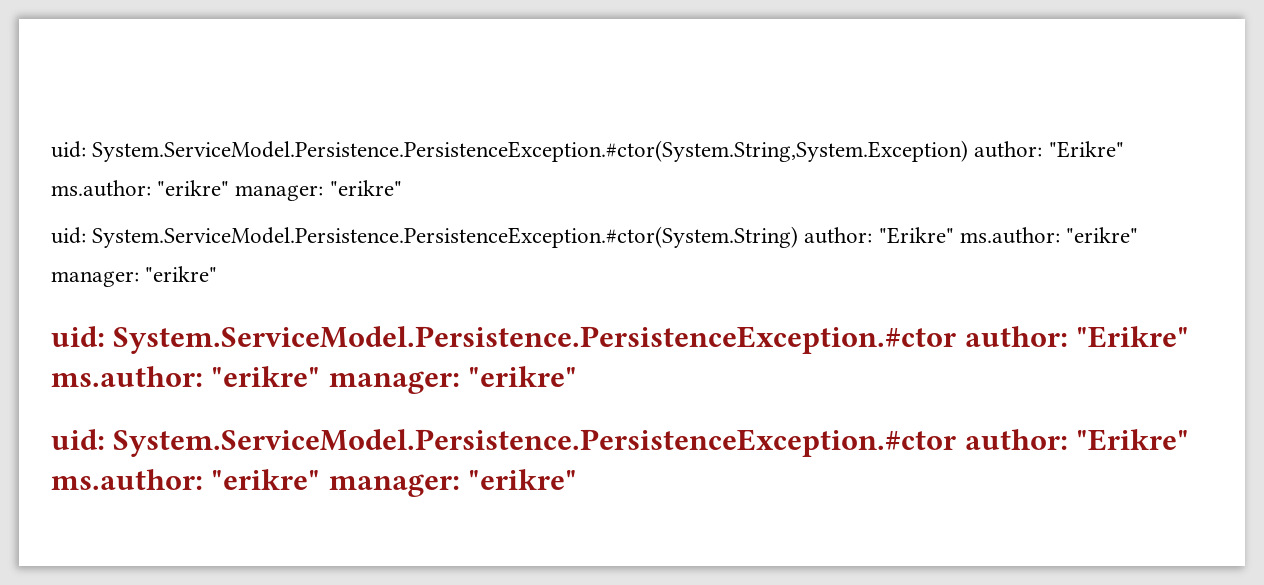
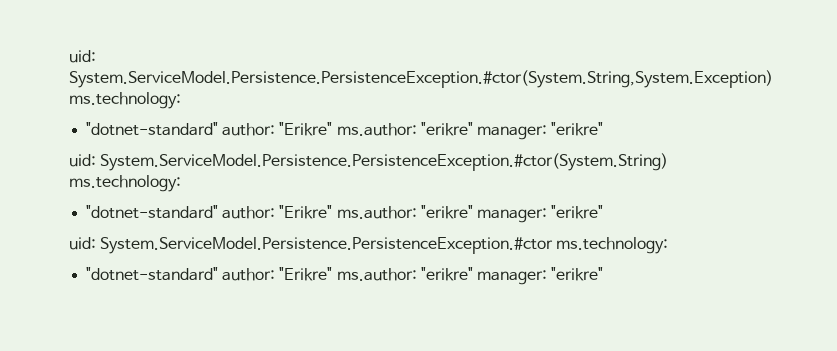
- uid: System.ServiceModel.Persistence.PersistenceException.#ctor(System.String,System.Exception) author: "Erikre" ms.author: "erikre" manager: "erikre"
+ uid: System.ServiceModel.Persistence.PersistenceException.#ctor(System.String,System.Exception) ms.technology:
+ "dotnet-standard" author: "Erikre" ms.author: "erikre" manager: "erikre"
- uid: System.ServiceModel.Persistence.PersistenceException.#ctor(System.String) author: "Erikre" ms.author: "erikre" manager: "erikre"
- uid: System.ServiceModel.Persistence.PersistenceException.#ctor author: "Erikre" ms.author: "erikre" manager: "erikre"
- uid: System.ServiceModel.Persistence.PersistenceException.#ctor author: "Erikre" ms.author: "erikre" manager: "erikre"
+ uid: System.ServiceModel.Persistence.PersistenceException.#ctor(System.String) ms.technology:
+ "dotnet-standard" author: "Erikre" ms.author: "erikre" manager: "erikre"
+ uid: System.ServiceModel.Persistence.PersistenceException.#ctor ms.technology:
+ "dotnet-standard" author: "Erikre" ms.author: "erikre" manager: "erikre"

